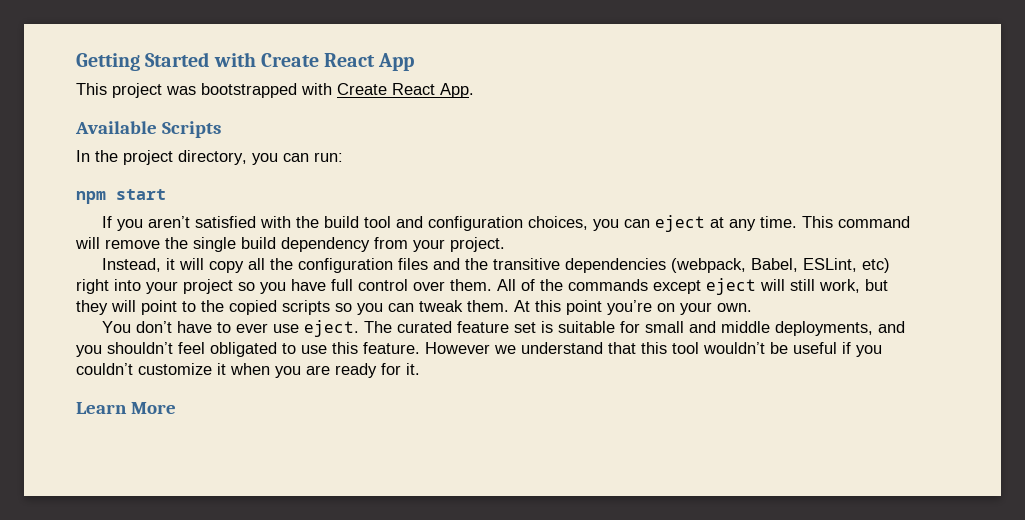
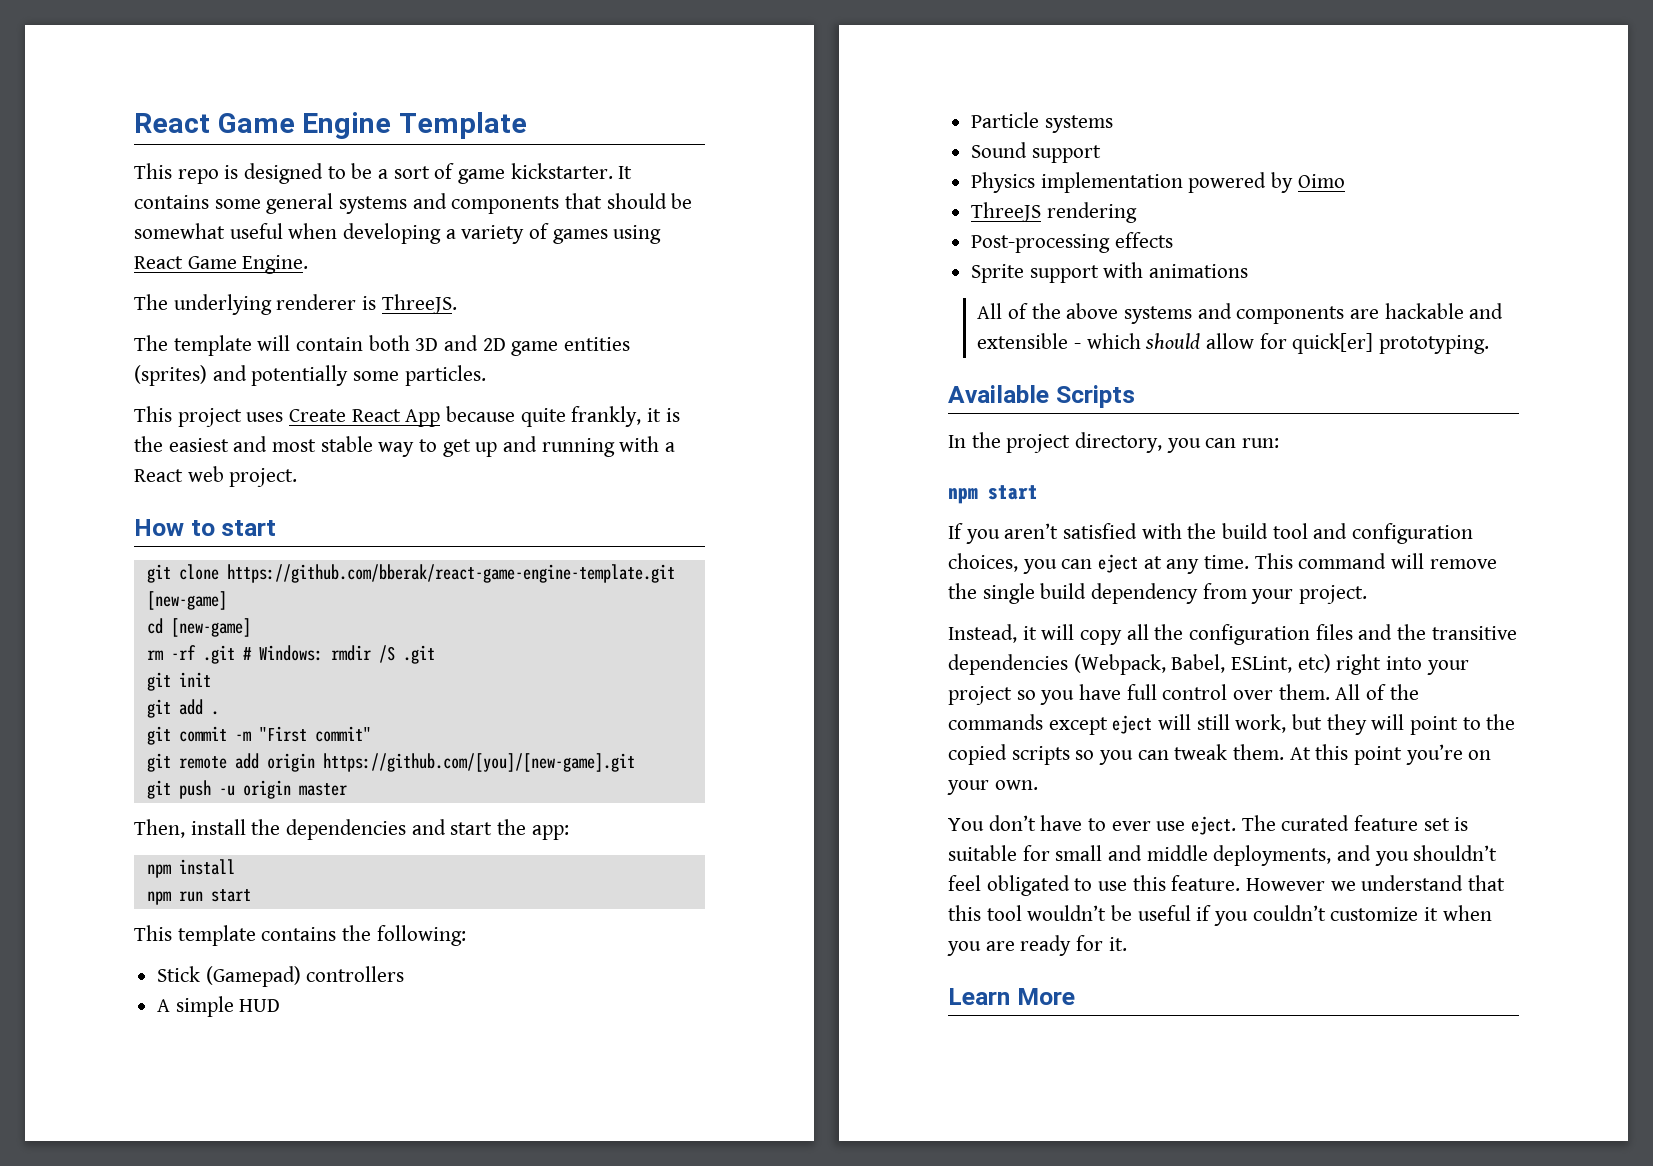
- Getting Started with Create React App
- This project was bootstrapped with Create React App.
+ React Game Engine Template
+ This repo is designed to be a sort of game kickstarter. It contains some general systems and components that should be somewhat useful when developing a variety of games using React Game Engine.
+ The underlying renderer is ThreeJS.
+ The template will contain both 3D and 2D game entities (sprites) and potentially some particles.
+ This project uses Create React App because quite frankly, it is the easiest and most stable way to get up and running with a React web project.
+ How to start
+ git clone https://github.com/bberak/react-game-engine-template.git [new-game]
+ cd [new-game]
+ rm -rf .git # Windows: rmdir /S .git
+ git init
+ git add .
+ git commit -m "First commit"
+ git remote add origin https://github.com/[you]/[new-game].git
+ git push -u origin master
+ Then, install the dependencies and start the app:
+ npm install
+ npm run start
+ This template contains the following:
+ Stick (Gamepad) controllers
+ A simple HUD
+ Particle systems
+ Sound support
+ Physics implementation powered by Oimo
+ ThreeJS rendering
+ Post-processing effects
+ Sprite support with animations
+ All of the above systems and components are hackable and extensible - which should allow for quick[er] prototyping.
- Instead, it will copy all the configuration files and the transitive dependencies (webpack, Babel, ESLint, etc) right into your project so you have full control over them.
+ Instead, it will copy all the configuration files and the transitive dependencies (Webpack, Babel, ESLint, etc) right into your project so you have full control over them.

